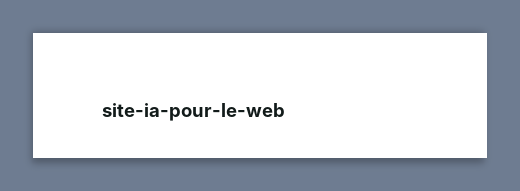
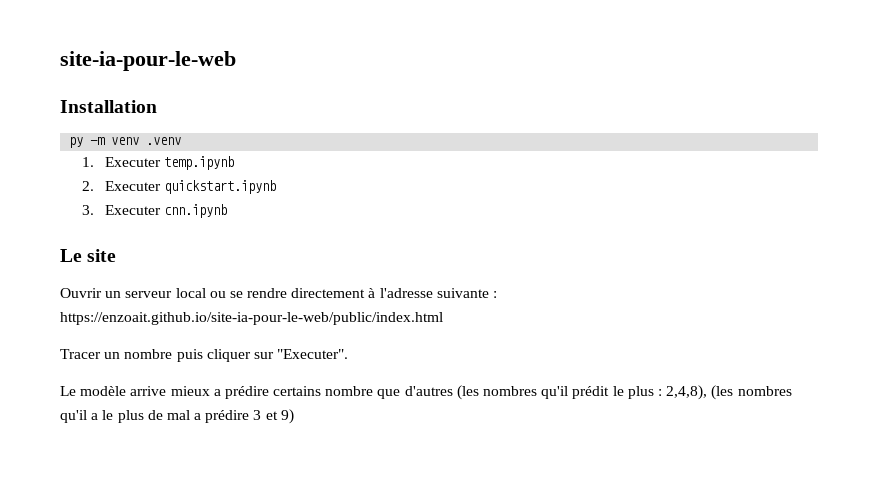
+ Installation
+ py -m venv .venv
+ 1. Executer temp.ipynb
+ 2. Executer quickstart.ipynb
+ 3. Executer cnn.ipynb
+ Le site
+ Ouvrir un serveur local ou se rendre directement à l'adresse suivante : https://enzoait.github.io/site-ia-pour-le-web/public/index.html
+ Tracer un nombre puis cliquer sur "Executer".
+ Le modèle arrive mieux a prédire certains nombre que d'autres (les nombres qu'il prédit le plus : 2,4,8), (les nombres qu'il a le plus de mal a prédire 3 et 9)

